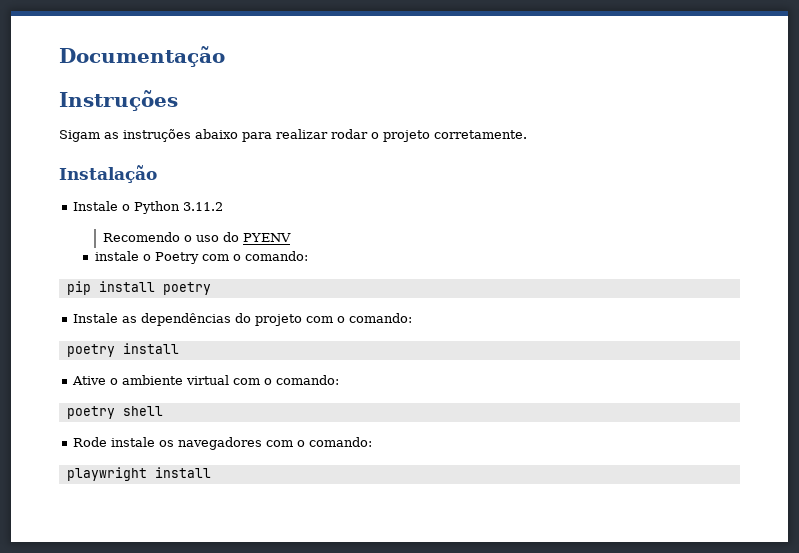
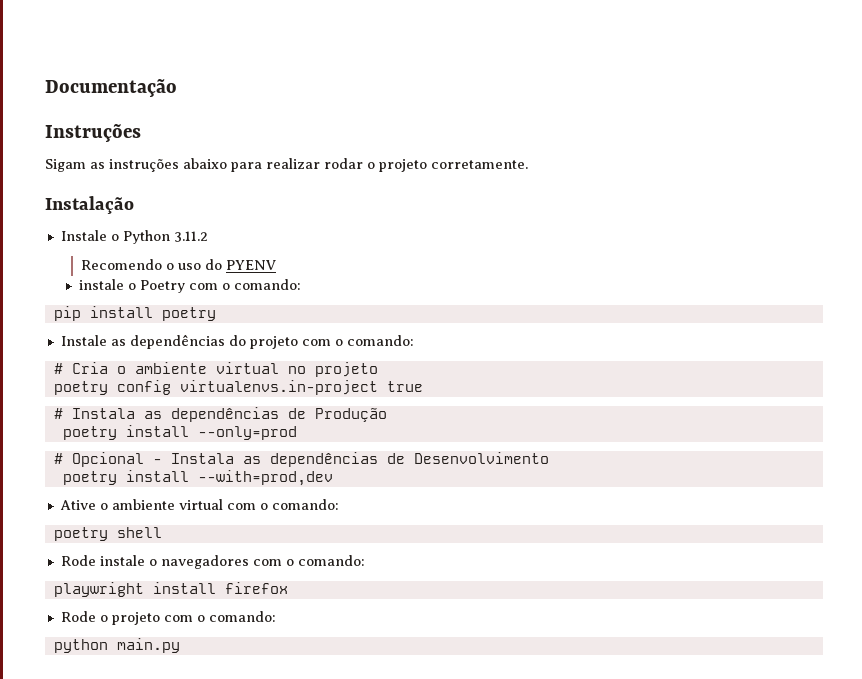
- poetry install
+ # Cria o ambiente virtual no projeto
+ poetry config virtualenvs.in-project true
+ # Instala as dependências de Produção
+ poetry install --only=prod
+ # Opcional - Instala as dependências de Desenvolvimento
+ poetry install --with=prod,dev
- Rode instale os navegadores com o comando:
+ Rode instale o navegadores com o comando:
- playwright install
+ playwright install firefox
+ Rode o projeto com o comando:
+ python main.py

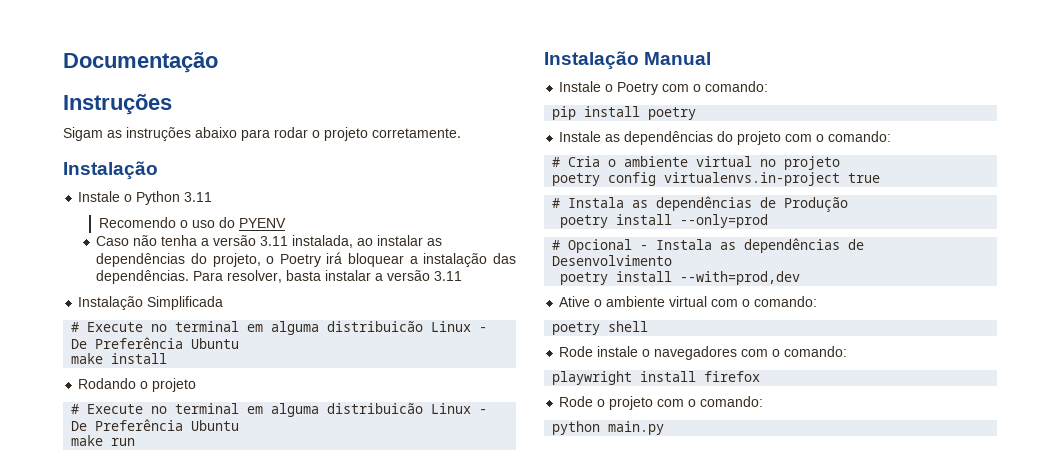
- Sigam as instruções abaixo para realizar rodar o projeto corretamente.
+ Sigam as instruções abaixo para rodar o projeto corretamente.
- Instale o Python 3.11.2
+ Instale o Python 3.11
- instale o Poetry com o comando:
+ Caso não tenha a versão 3.11 instalada, ao instalar as dependências do projeto, o Poetry irá bloquear a instalação das dependências. Para resolver, basta instalar a versão 3.11
+ Instalação Simplificada
+ # Execute no terminal em alguma distribuicão Linux - De Preferência Ubuntu
+ make install
+ Rodando o projeto
+ # Execute no terminal em alguma distribuicão Linux - De Preferência Ubuntu
+ make run
+ Instalação Manual
+ Instale o Poetry com o comando:

